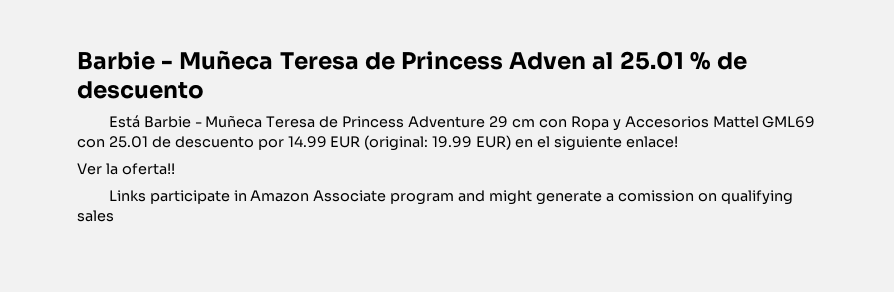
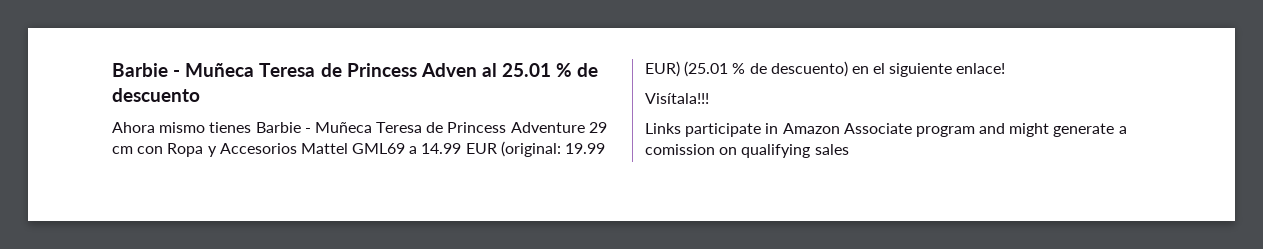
- Está Barbie - Muñeca Teresa de Princess Adventure 29 cm con Ropa y Accesorios Mattel GML69 con 25.01 de descuento por 14.99 EUR (original: 19.99 EUR) en el siguiente enlace!
+ Ahora mismo tienes Barbie - Muñeca Teresa de Princess Adventure 29 cm con Ropa y Accesorios Mattel GML69 a 14.99 EUR (original: 19.99 EUR) (25.01 % de descuento) en el siguiente enlace!
- Ver la oferta!!
+ Visítala!!!

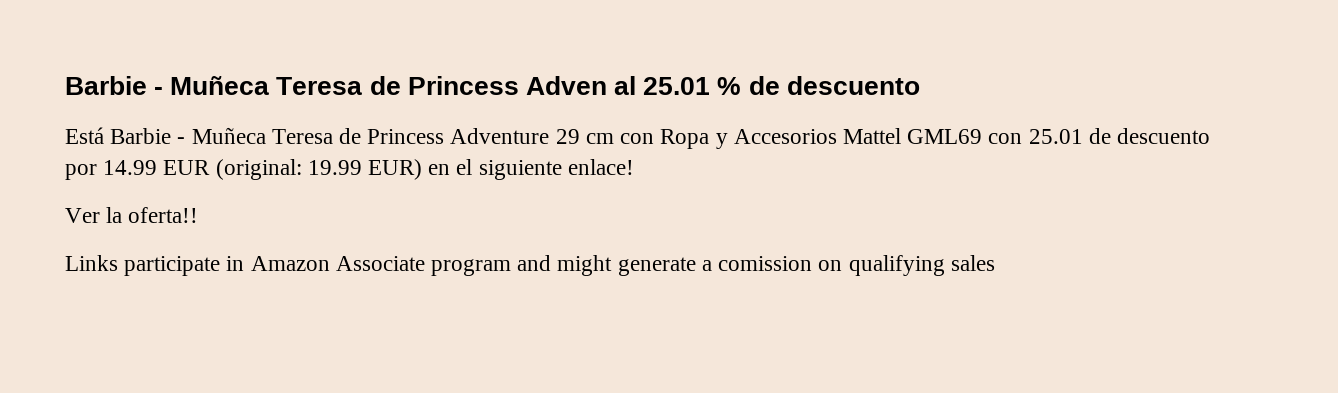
- Ahora mismo tienes Barbie - Muñeca Teresa de Princess Adventure 29 cm con Ropa y Accesorios Mattel GML69 a 14.99 EUR (original: 19.99 EUR) (25.01 % de descuento) en el siguiente enlace!
+ Está Barbie - Muñeca Teresa de Princess Adventure 29 cm con Ropa y Accesorios Mattel GML69 con 25.01 de descuento por 14.99 EUR (original: 19.99 EUR) en el siguiente enlace!
- Visítala!!!
+ Ver la oferta!!

